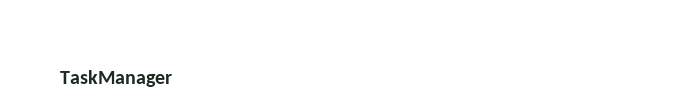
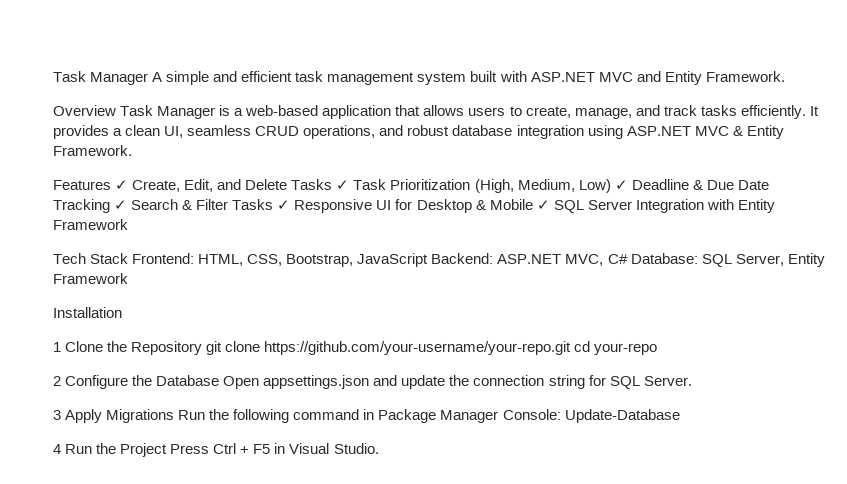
- TaskManager
+ Task Manager A simple and efficient task management system built with ASP.NET MVC and Entity Framework.
+ Overview Task Manager is a web-based application that allows users to create, manage, and track tasks efficiently. It provides a clean UI, seamless CRUD operations, and robust database integration using ASP.NET MVC & Entity Framework.
+ Features ✓ Create, Edit, and Delete Tasks ✓ Task Prioritization (High, Medium, Low) ✓ Deadline & Due Date Tracking ✓ Search & Filter Tasks ✓ Responsive UI for Desktop & Mobile ✓ SQL Server Integration with Entity Framework
+ Tech Stack Frontend: HTML, CSS, Bootstrap, JavaScript Backend: ASP.NET MVC, C# Database: SQL Server, Entity Framework
+ Installation
+ 1 Clone the Repository git clone https://github.com/your-username/your-repo.git cd your-repo
+ 2 Configure the Database Open appsettings.json and update the connection string for SQL Server.
+ 3 Apply Migrations Run the following command in Package Manager Console: Update-Database
+ 4 Run the Project Press Ctrl + F5 in Visual Studio.

